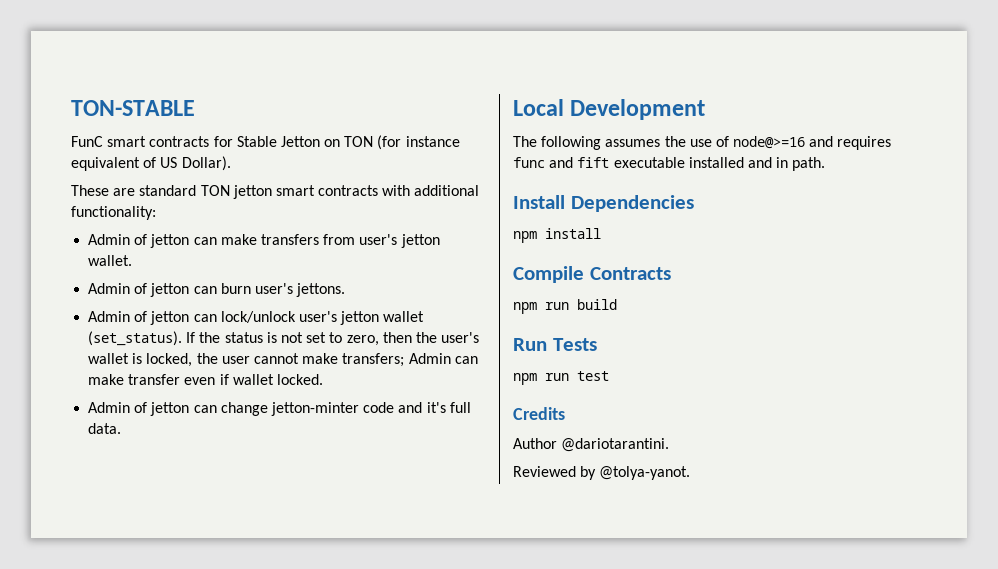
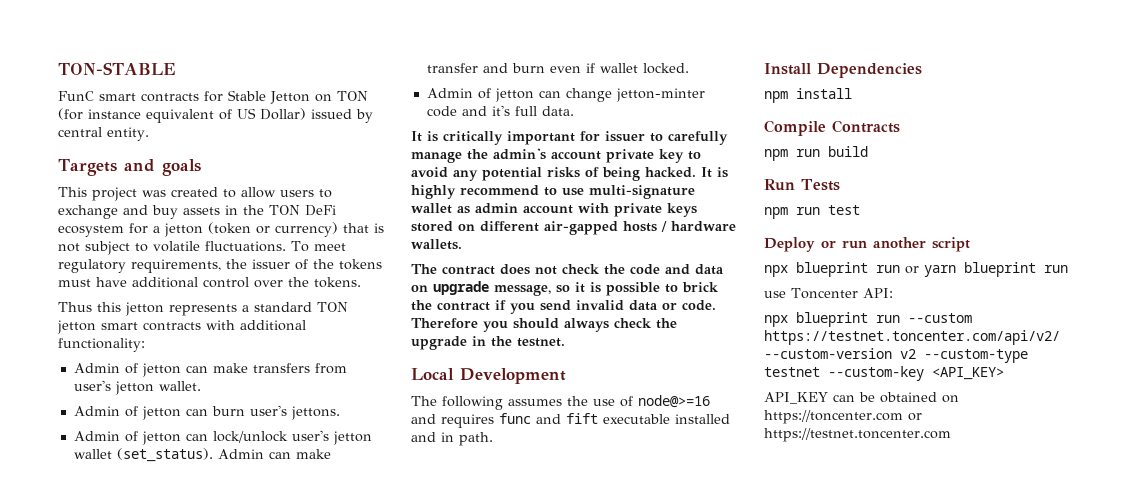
- FunC smart contracts for Stable Jetton on TON (for instance equivalent of US Dollar).
- These are standard TON jetton smart contracts with additional functionality:
+ FunC smart contracts for Stable Jetton on TON (for instance equivalent of US Dollar) issued by central entity.
+ Targets and goals
+ This project was created to allow users to exchange and buy assets in the TON DeFi ecosystem for a jetton (token or currency) that is not subject to volatile fluctuations. To meet regulatory requirements, the issuer of the tokens must have additional control over the tokens.
+ Thus this jetton represents a standard TON jetton smart contracts with additional functionality:
- If the status is not set to zero, then the user's wallet is locked, the user cannot make transfers; Admin can make transfer even if wallet locked.
+ Admin can make transfer and burn even if wallet locked.
+ It is critically important for issuer to carefully manage the admin's account private key to avoid any potential risks of being hacked. It is highly recommend to use multi-signature wallet as admin account with private keys stored on different air-gapped hosts / hardware wallets.
+ The contract does not check the code and data on upgrade message, so it is possible to brick the contract if you send invalid data or code. Therefore you should always check the upgrade in the testnet.
- Credits
- Author @dariotarantini.
- Reviewed by @tolya-yanot.
+ Deploy or run another script
+ npx blueprint run or yarn blueprint run
+ use Toncenter API:
+ npx blueprint run --custom https://testnet.toncenter.com/api/v2/ --custom-version v2 --custom-type testnet --custom-key <API_KEY>
+ API_KEY can be obtained on https://toncenter.com or https://testnet.toncenter.com

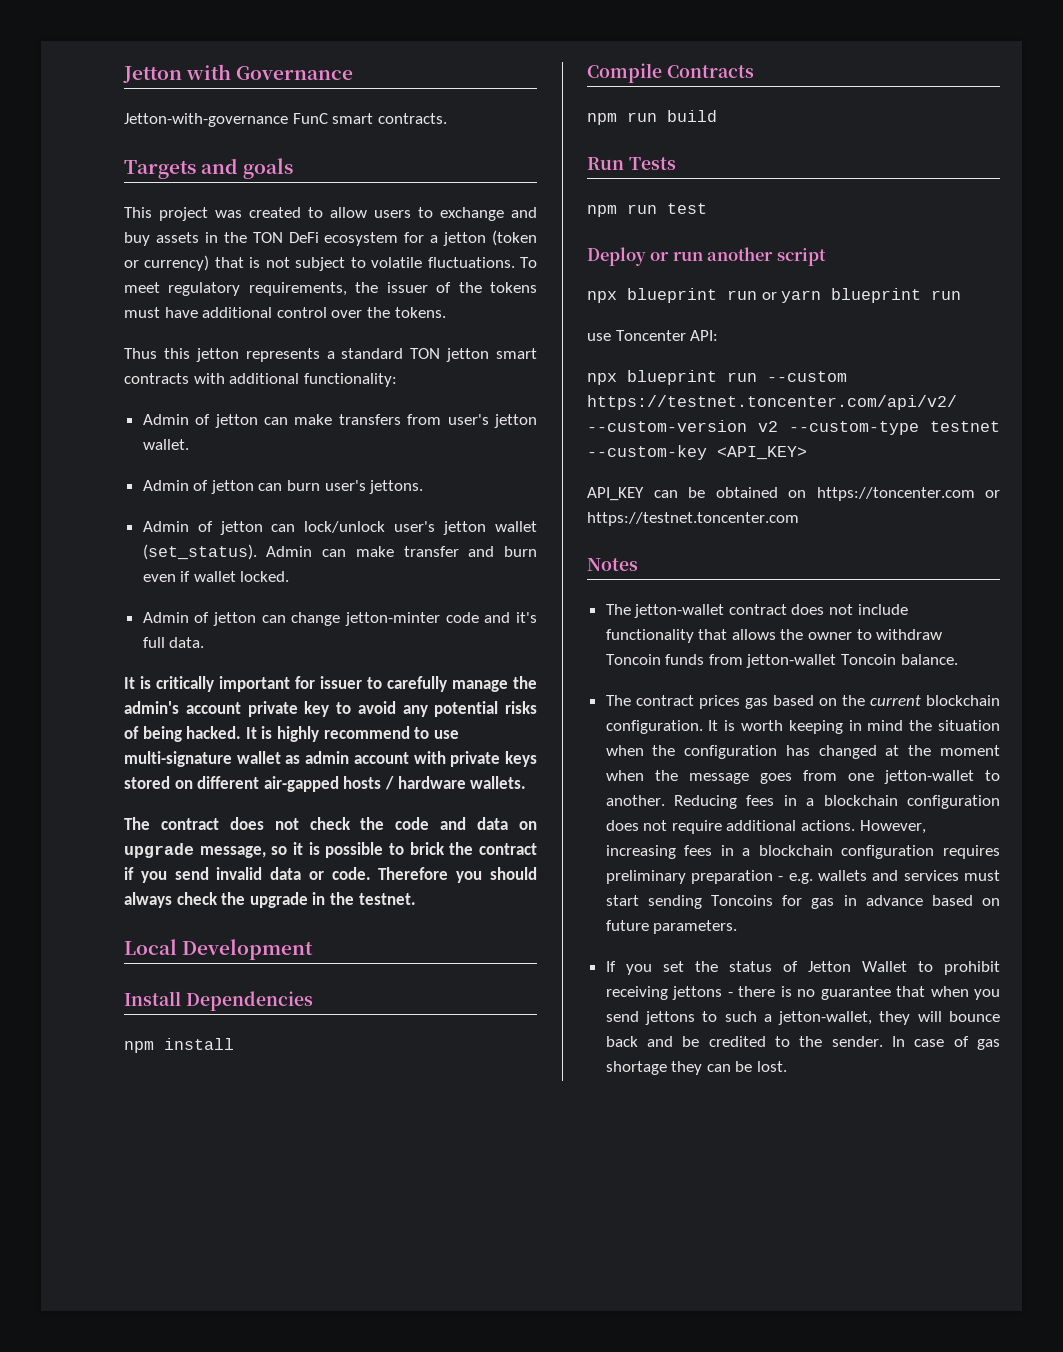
- TON-STABLE
- FunC smart contracts for Stable Jetton on TON (for instance equivalent of US Dollar) issued by central entity.
+ Jetton with Governance
+ Jetton-with-governance FunC smart contracts.
- The following assumes the use of node@>=16 and requires func and fift executable installed and in path.
+ Notes
+ The jetton-wallet contract does not include functionality that allows the owner to withdraw Toncoin funds from jetton-wallet Toncoin balance.
+ The contract prices gas based on the current blockchain configuration. It is worth keeping in mind the situation when the configuration has changed at the moment when the message goes from one jetton-wallet to another. Reducing fees in a blockchain configuration does not require additional actions. However, increasing fees in a blockchain configuration requires preliminary preparation - e.g. wallets and services must start sending Toncoins for gas in advance based on future parameters.
+ If you set the status of Jetton Wallet to prohibit receiving jettons - there is no guarantee that when you send jettons to such a jetton-wallet, they will bounce back and be credited to the sender. In case of gas shortage they can be lost.

